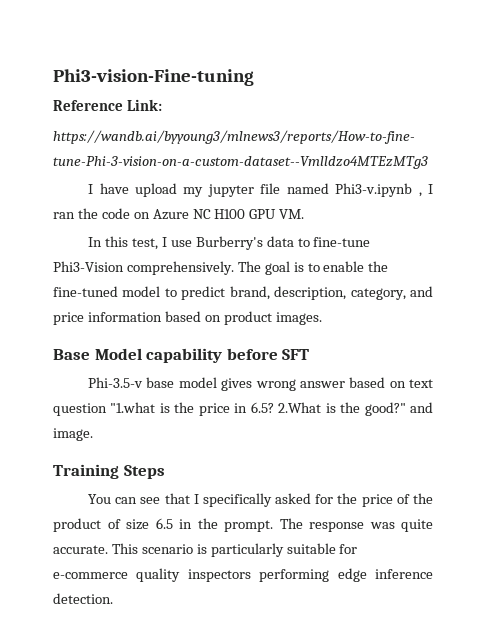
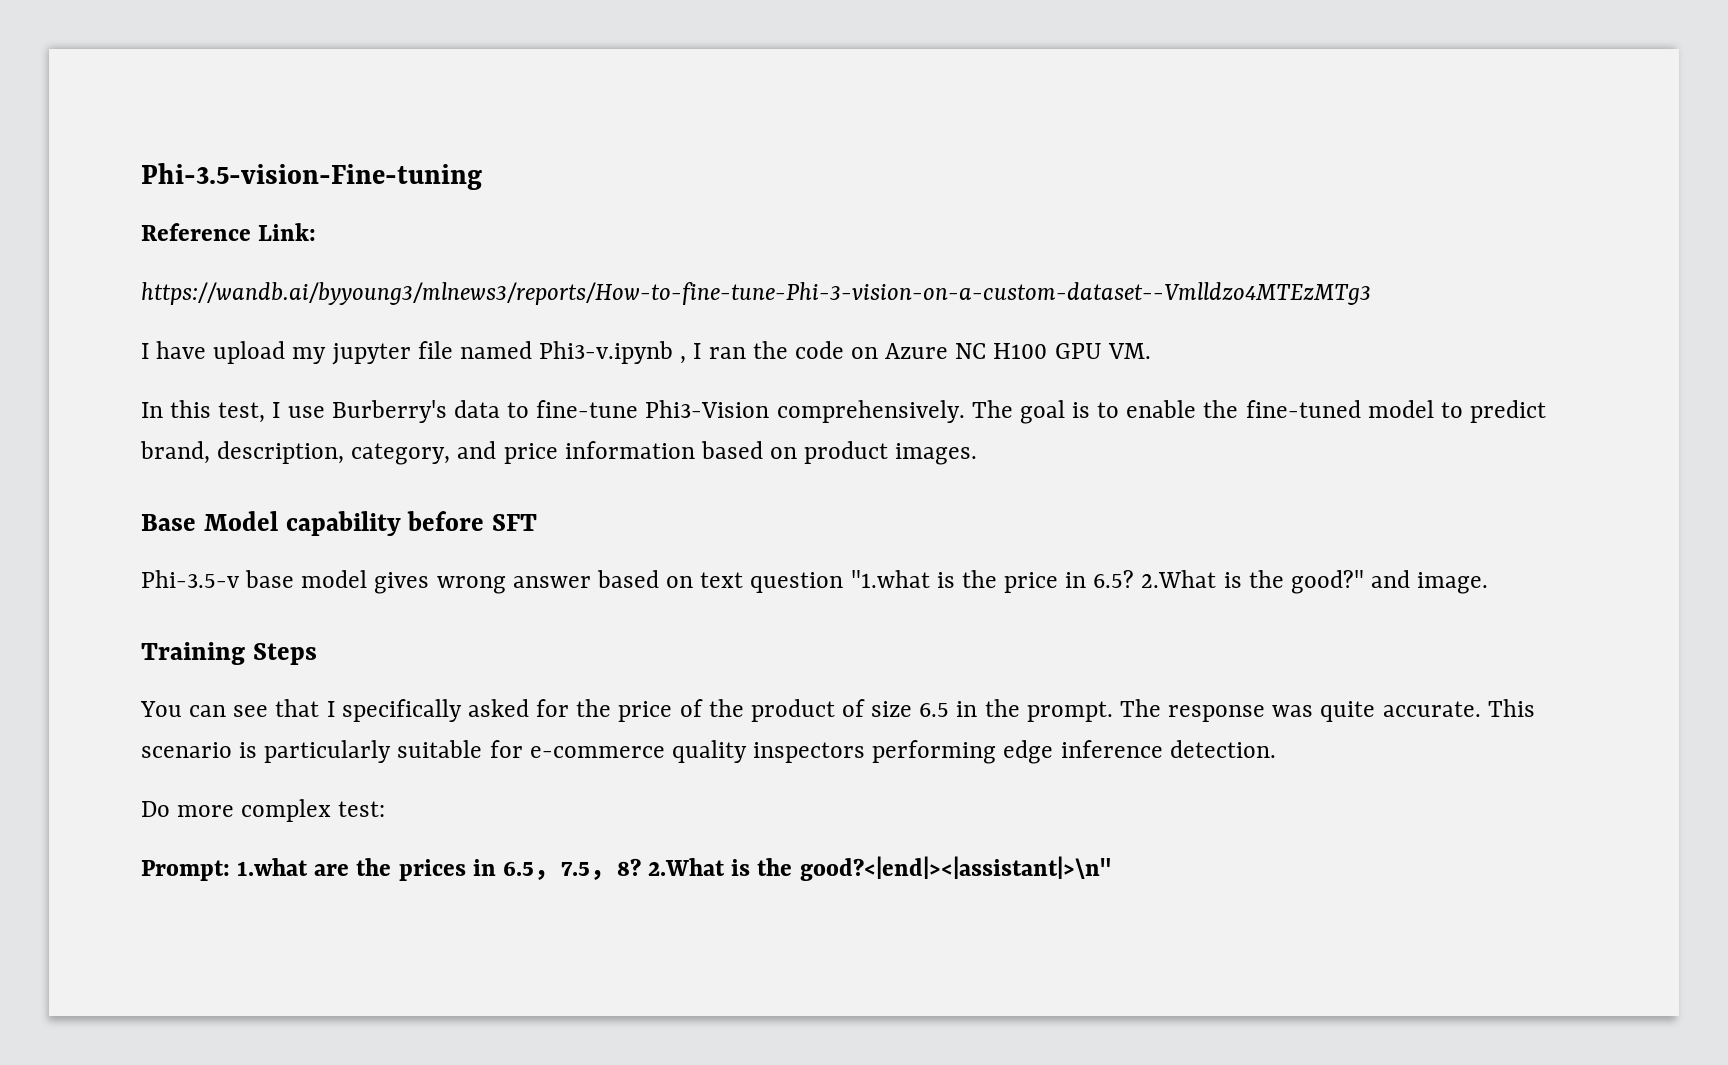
- Phi3-vision-Fine-tuning
+ Phi-3.5-vision-Fine-tuning
+ Do more complex test:
+ Prompt: 1.what are the prices in 6.5，7.5，8? 2.What is the good?<|end|><|assistant|>\n"

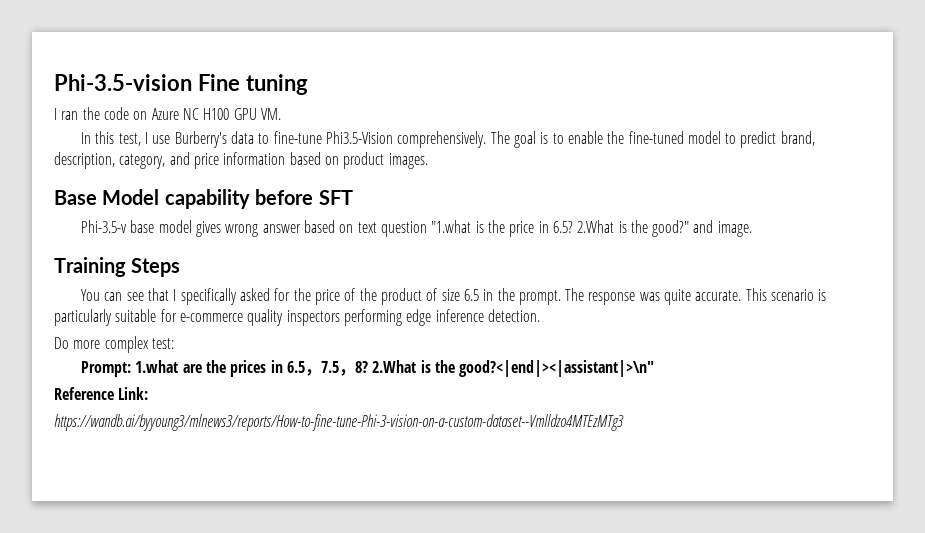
- Phi-3.5-vision-Fine-tuning
- Reference Link:
- https://wandb.ai/byyoung3/mlnews3/reports/How-to-fine-tune-Phi-3-vision-on-a-custom-dataset--Vmlldzo4MTEzMTg3
- I have upload my jupyter file named Phi3-v.ipynb , I ran the code on Azure NC H100 GPU VM.
+ Phi-3.5-vision Fine tuning
+ I ran the code on Azure NC H100 GPU VM.
- In this test, I use Burberry's data to fine-tune Phi3-Vision comprehensively.
+ In this test, I use Burberry's data to fine-tune Phi3.5-Vision comprehensively.
+ Reference Link:
+ https://wandb.ai/byyoung3/mlnews3/reports/How-to-fine-tune-Phi-3-vision-on-a-custom-dataset--Vmlldzo4MTEzMTg3

